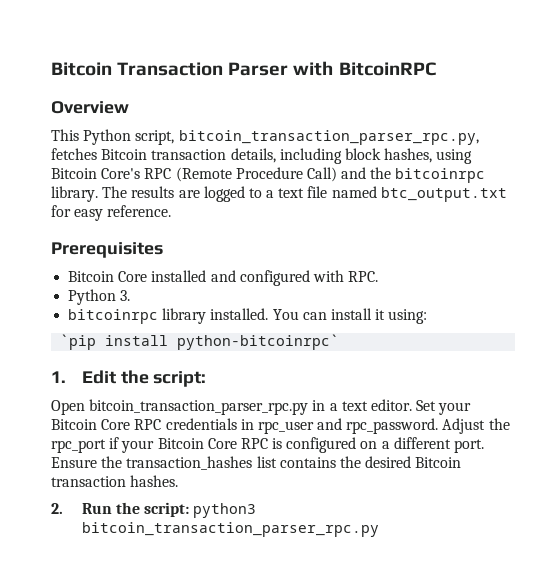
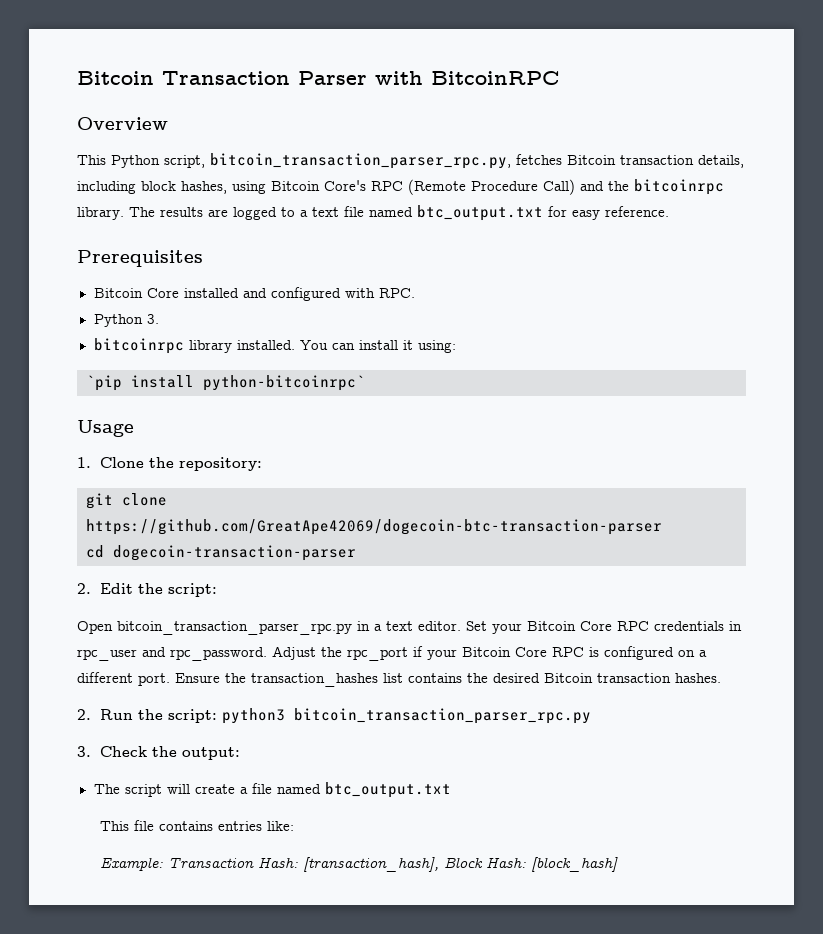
- 1. Edit the script:
+ Usage
+ 1. Clone the repository:
+ git clone https://github.com/GreatApe42069/dogecoin-btc-transaction-parser
+ cd dogecoin-transaction-parser
+ 2. Edit the script:
+ 3. Check the output:
+ The script will create a file named btc_output.txt
+ This file contains entries like:
+ Example: Transaction Hash: [transaction_hash], Block Hash: [block_hash]

